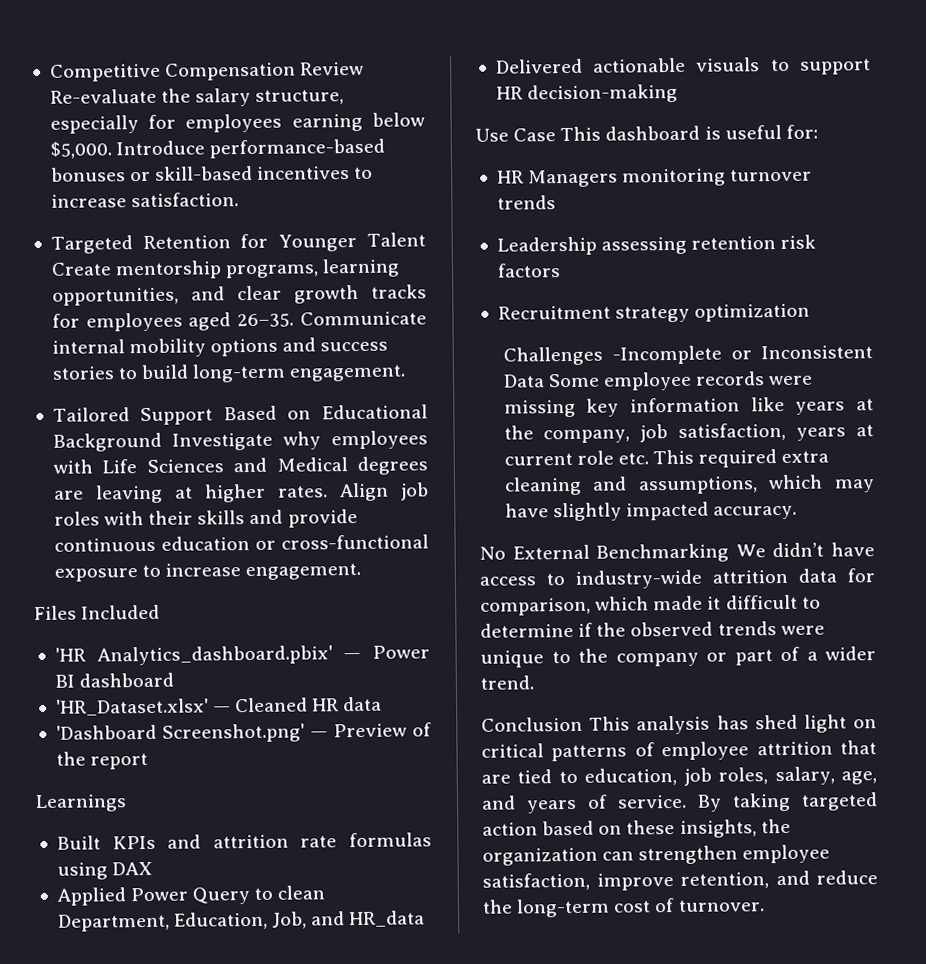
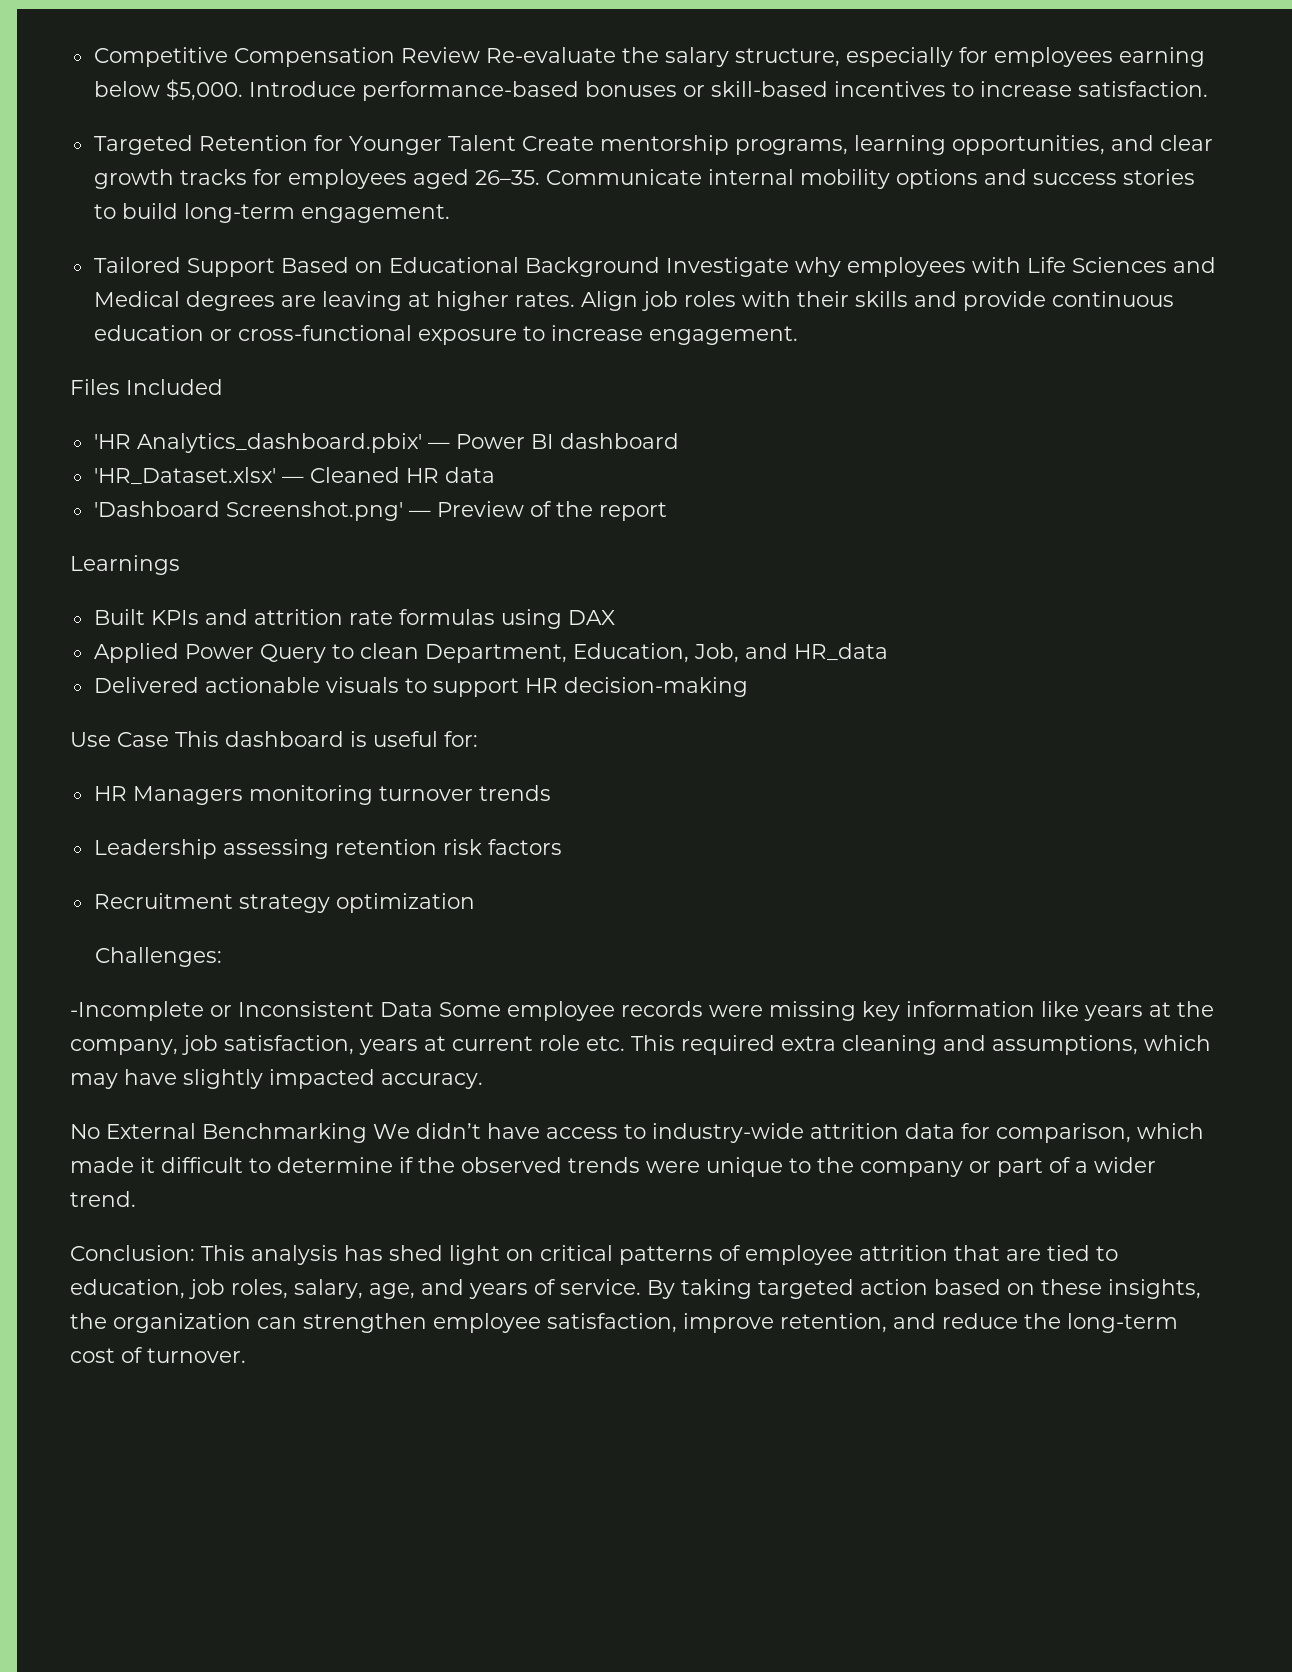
- Challenges -Incomplete or Inconsistent Data Some employee records were missing key information like years at the company, job satisfaction, years at current role etc. This required extra cleaning and assumptions, which may have slightly impacted accuracy.
+ Challenges:
+ -Incomplete or Inconsistent Data Some employee records were missing key information like years at the company, job satisfaction, years at current role etc. This required extra cleaning and assumptions, which may have slightly impacted accuracy.
- Conclusion This analysis has shed light on critical patterns of employee attrition that are tied to education, job roles, salary, age, and years of service.
+ Conclusion: This analysis has shed light on critical patterns of employee attrition that are tied to education, job roles, salary, age, and years of service.

